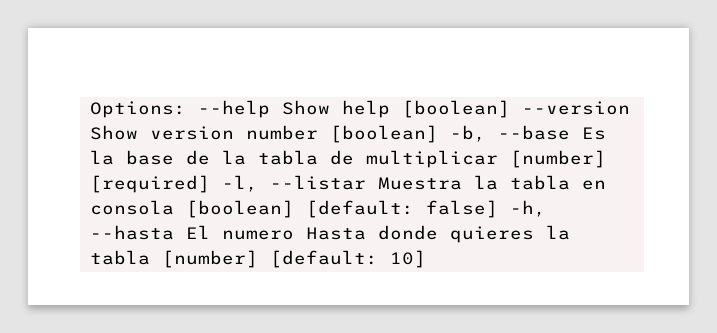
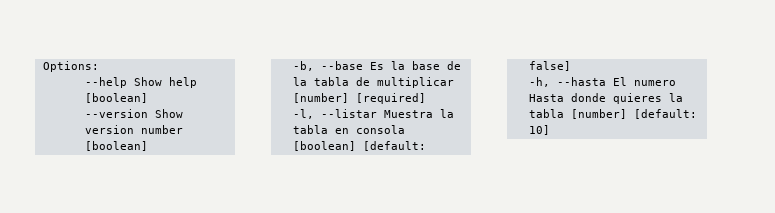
- Options: --help Show help [boolean] --version Show version number [boolean] -b, --base Es la base de la tabla de multiplicar [number] [required] -l, --listar Muestra la tabla en consola [boolean] [default: false] -h, --hasta El numero Hasta donde quieres la tabla [number] [default: 10]
+ Options:
+ --help Show help [boolean]
+ --version Show version number [boolean]
+ -b, --base Es la base de la tabla de multiplicar [number] [required]
+ -l, --listar Muestra la tabla en consola [boolean] [default: false]
+ -h, --hasta El numero Hasta donde quieres la tabla [number] [default: 10]

